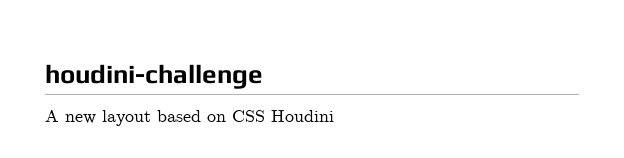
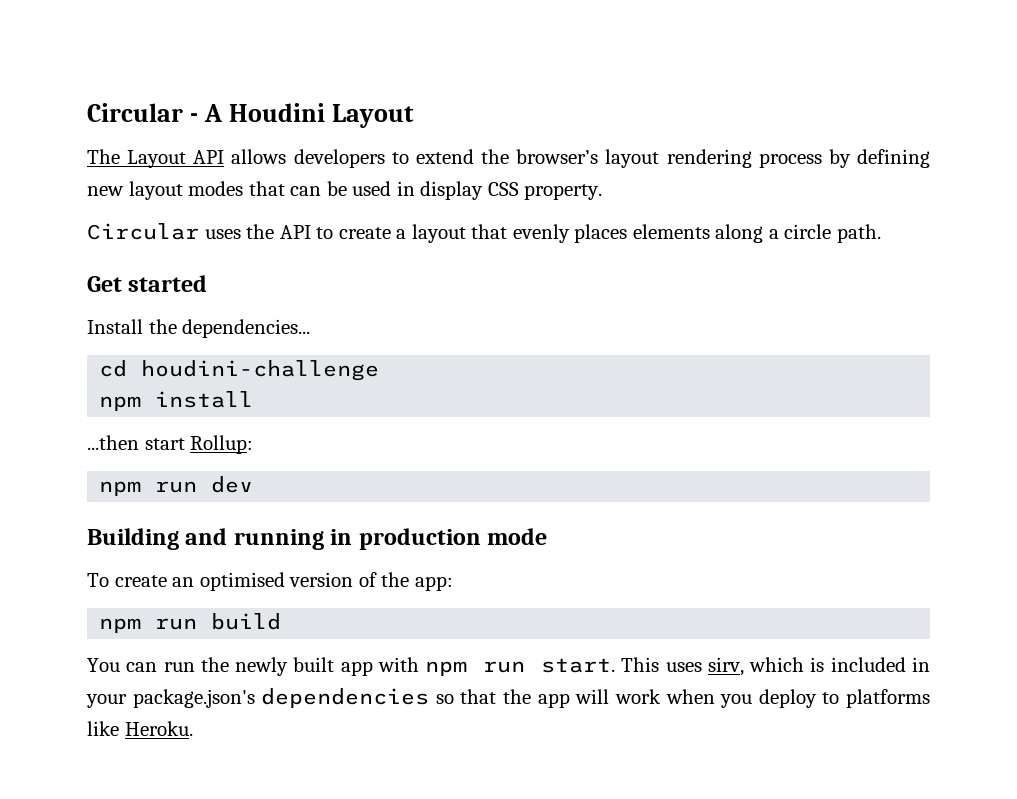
- houdini-challenge
- A new layout based on CSS Houdini
+ Circular - A Houdini Layout
+ The Layout API allows developers to extend the browser’s layout rendering process by defining new layout modes that can be used in display CSS property.
+ Circular uses the API to create a layout that evenly places elements along a circle path.
+ Get started
+ Install the dependencies...
+ cd houdini-challenge
+ npm install
+ ...then start Rollup:
+ npm run dev
+ Building and running in production mode
+ To create an optimised version of the app:
+ npm run build
+ You can run the newly built app with npm run start. This uses sirv, which is included in your package.json's dependencies so that the app will work when you deploy to platforms like Heroku.

